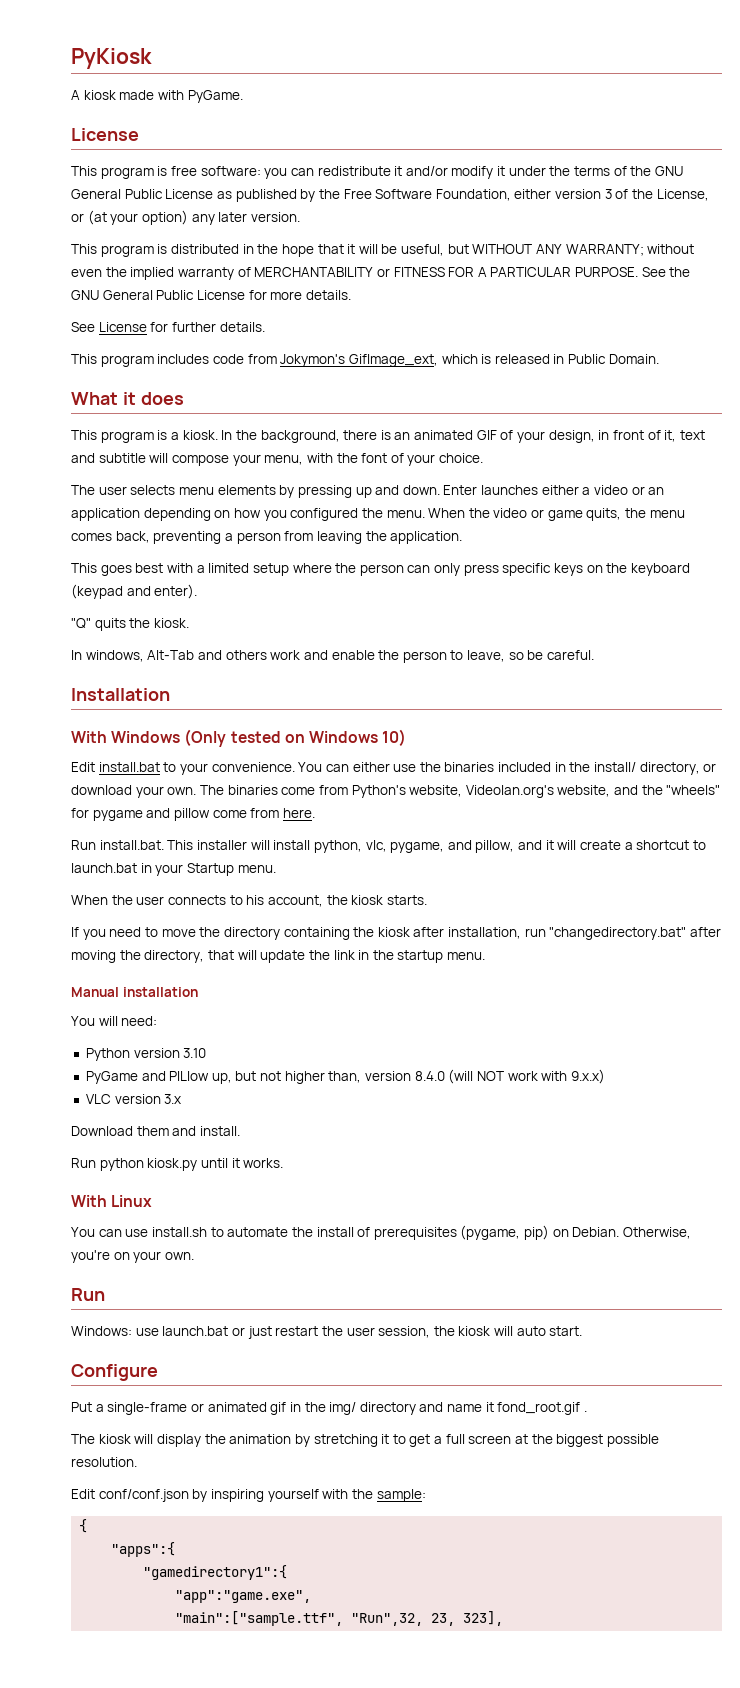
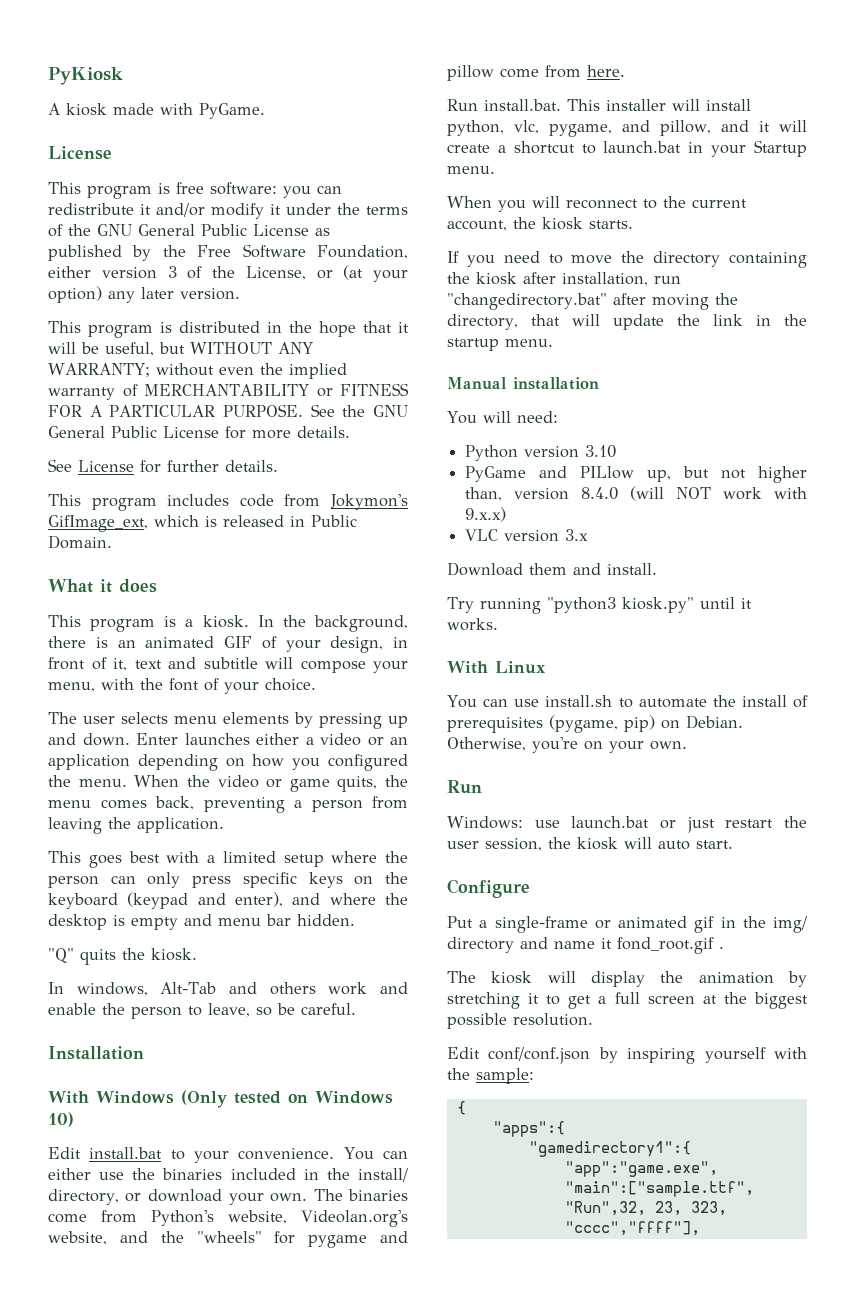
- This goes best with a limited setup where the person can only press specific keys on the keyboard (keypad and enter).
+ This goes best with a limited setup where the person can only press specific keys on the keyboard (keypad and enter), and where the desktop is empty and menu bar hidden.
- When the user connects to his account, the kiosk starts.
+ When you will reconnect to the current account, the kiosk starts.
- Run python kiosk.py until it works.
+ Try running "python3 kiosk.py" until it works.
- "main":["sample.ttf", "Run",32, 23, 323],
+ "main":["sample.ttf", "Run",32, 23, 323, "cccc","ffff"],

